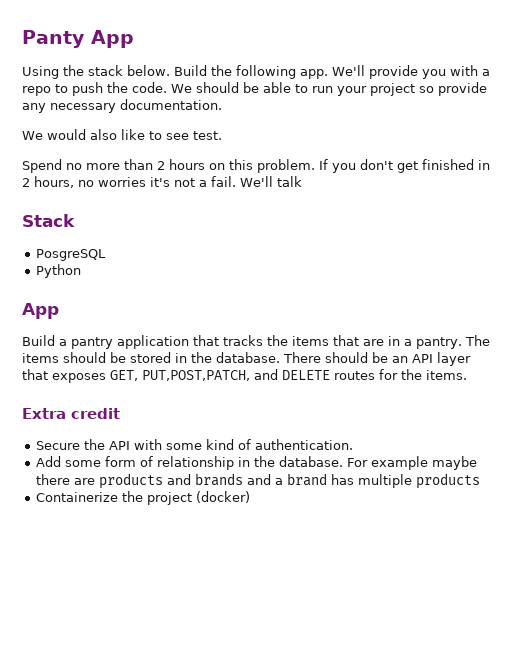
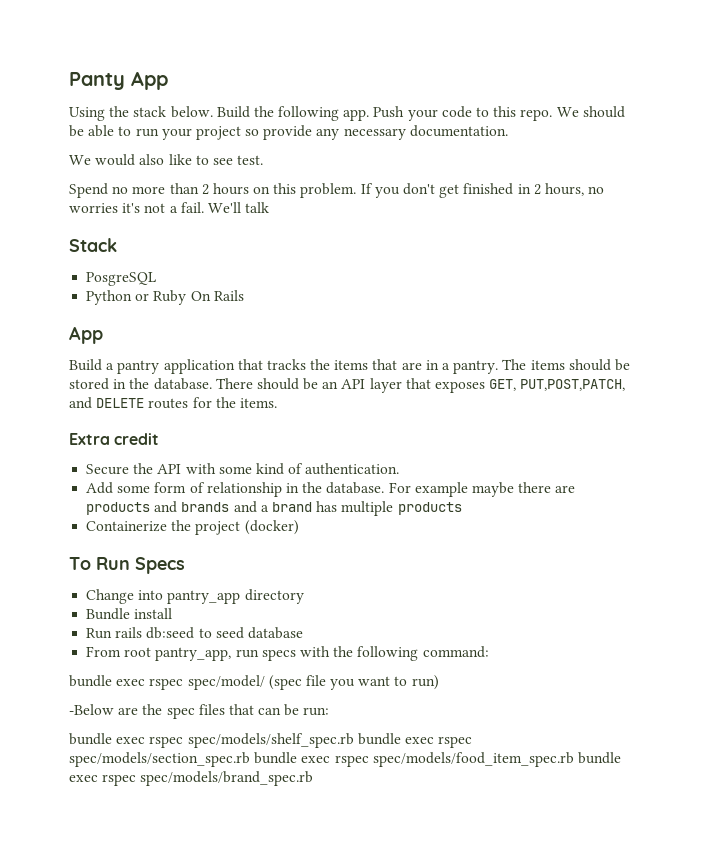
- We'll provide you with a repo to push the code.
+ Push your code to this repo.
- Python
+ Python or Ruby On Rails
+ To Run Specs
+ Change into pantry_app directory
+ Bundle install
+ Run rails db:seed to seed database
+ From root pantry_app, run specs with the following command:
+ bundle exec rspec spec/model/ (spec file you want to run)
+ -Below are the spec files that can be run:
+ bundle exec rspec spec/models/shelf_spec.rb bundle exec rspec spec/models/section_spec.rb bundle exec rspec spec/models/food_item_spec.rb bundle exec rspec spec/models/brand_spec.rb

